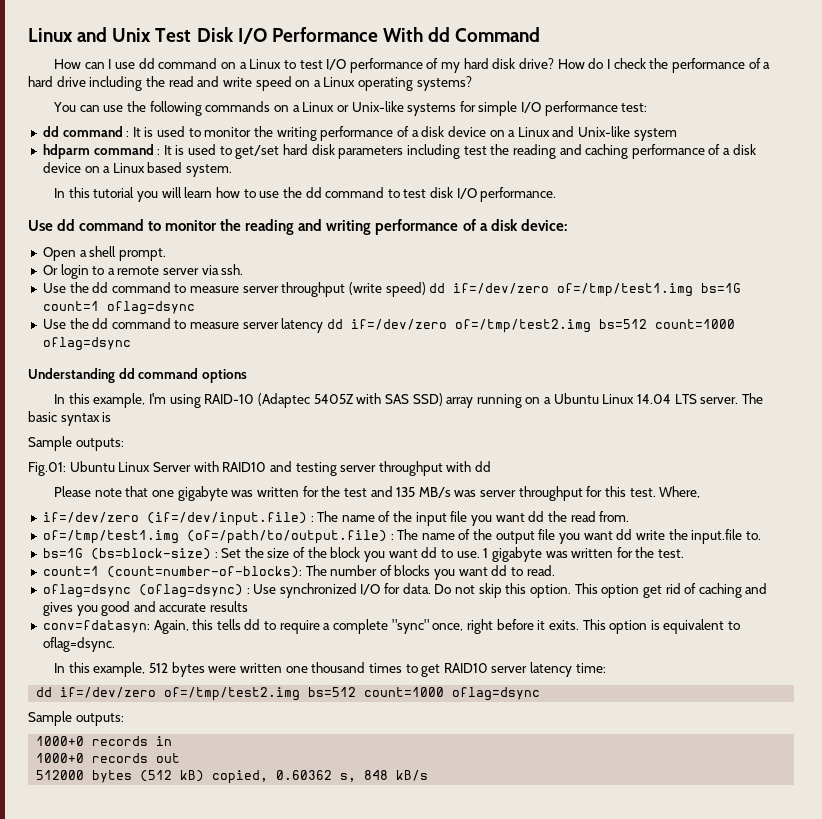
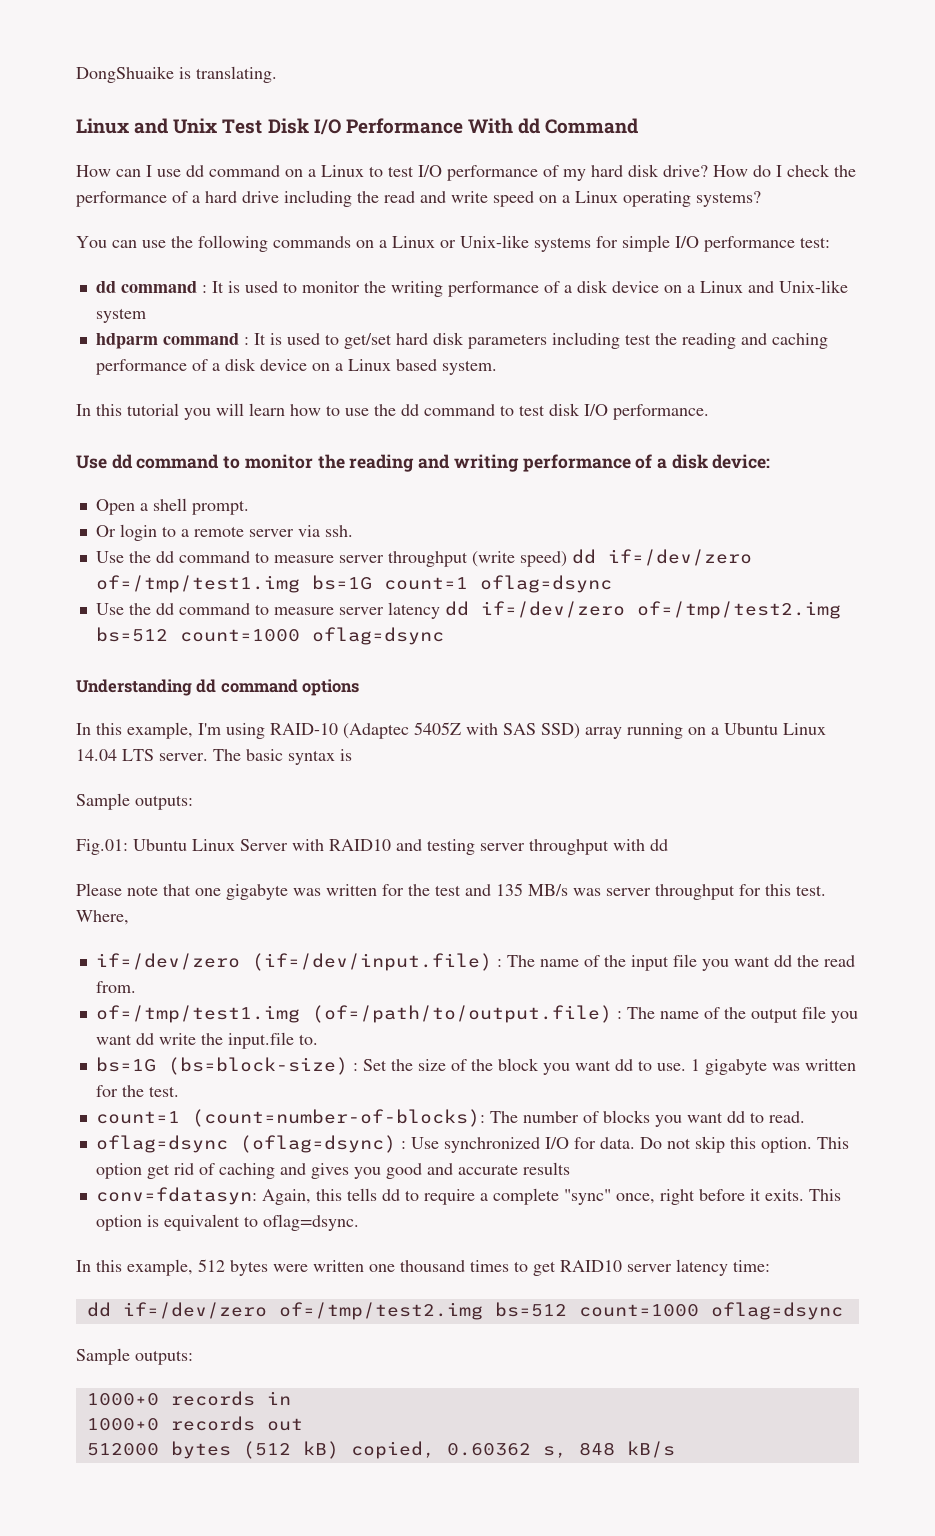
+ DongShuaike is translating.

